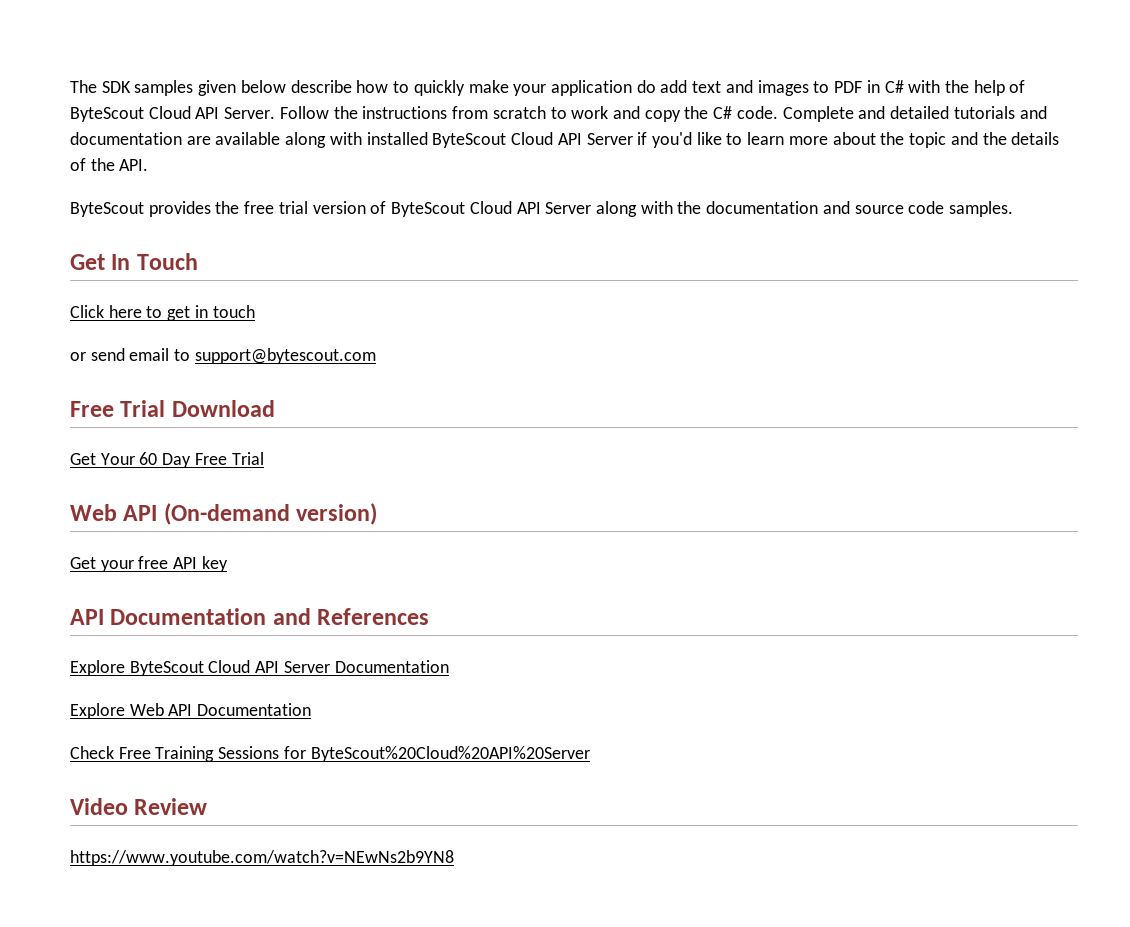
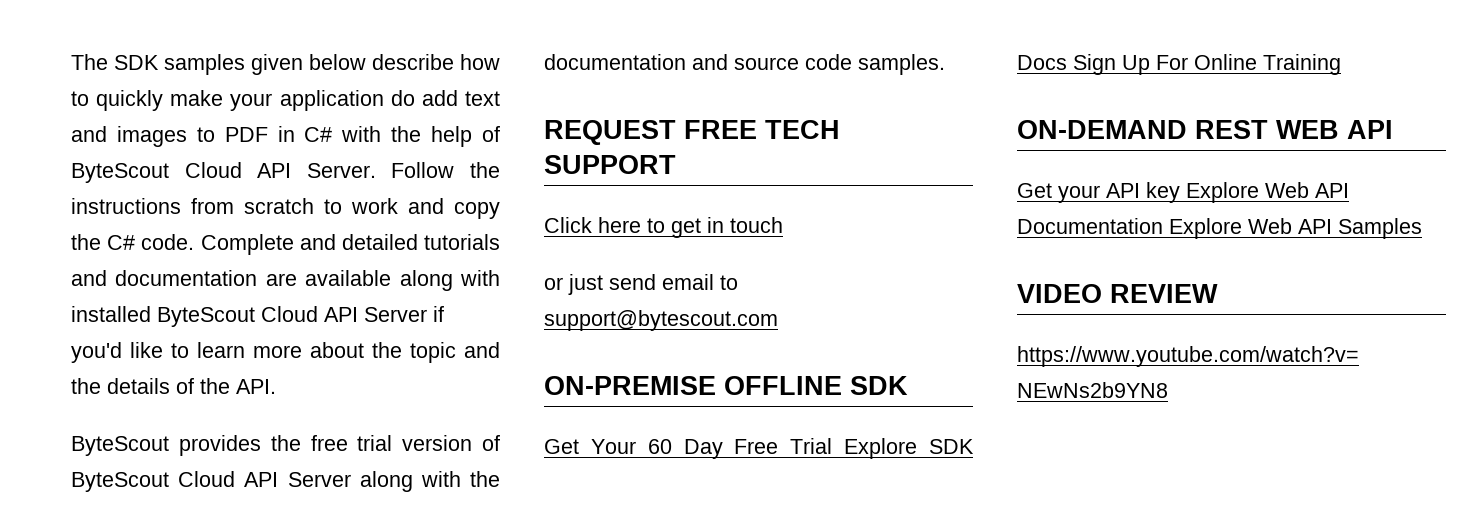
- Get In Touch
+ REQUEST FREE TECH SUPPORT
- or send email to support@bytescout.com
+ or just send email to support@bytescout.com
- Free Trial Download
+ ON-PREMISE OFFLINE SDK
- Get Your 60 Day Free Trial
- Web API (On-demand version)
+ Get Your 60 Day Free Trial Explore SDK Docs Sign Up For Online Training
+ ON-DEMAND REST WEB API
- Get your free API key
- API Documentation and References
- Explore ByteScout Cloud API Server Documentation
- Explore Web API Documentation
- Check Free Training Sessions for ByteScout%20Cloud%20API%20Server
- Video Review
+ Get your API key Explore Web API Documentation Explore Web API Samples
+ VIDEO REVIEW

